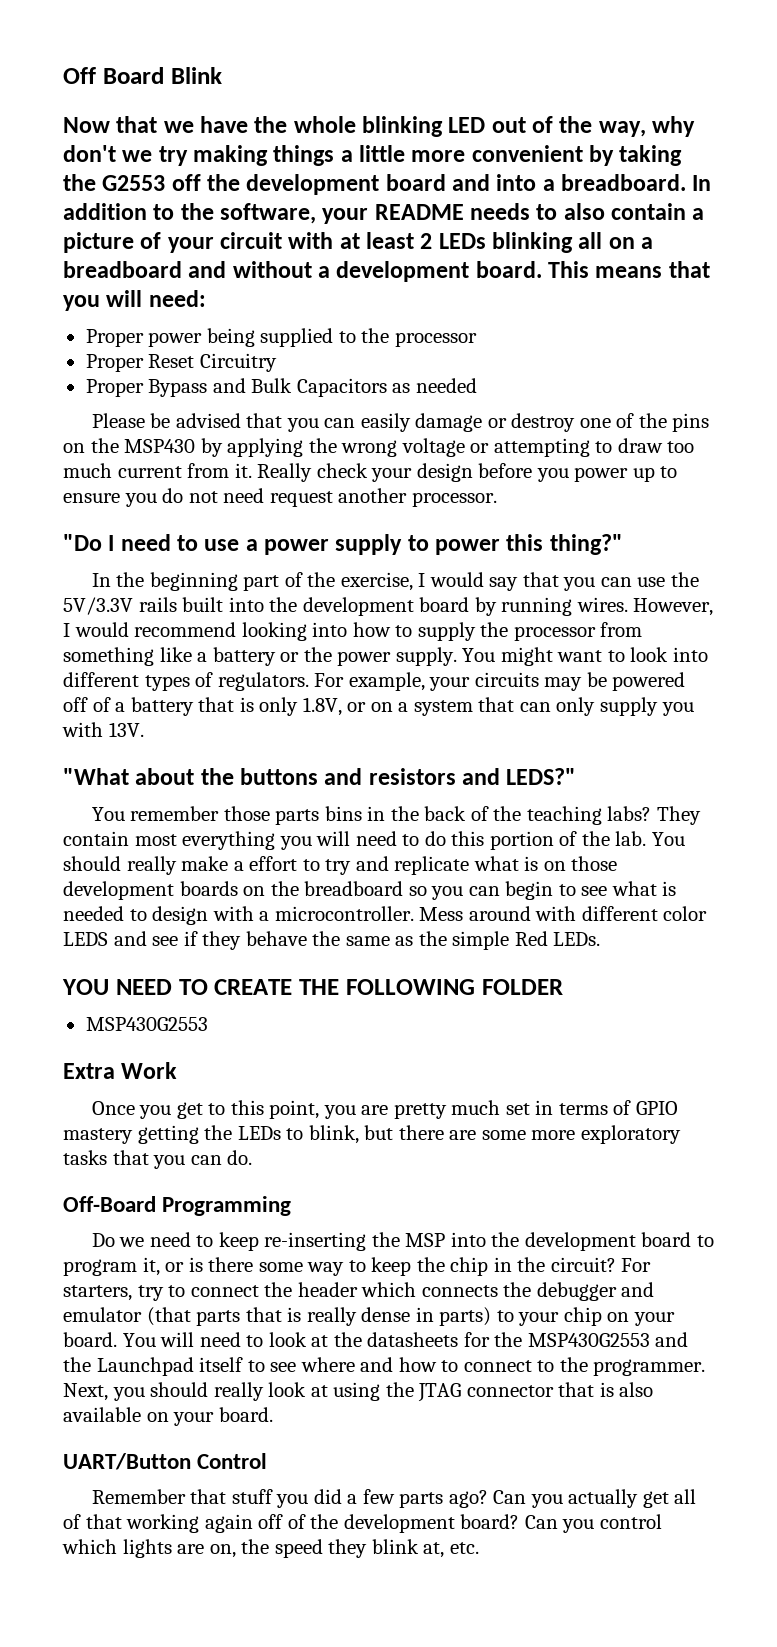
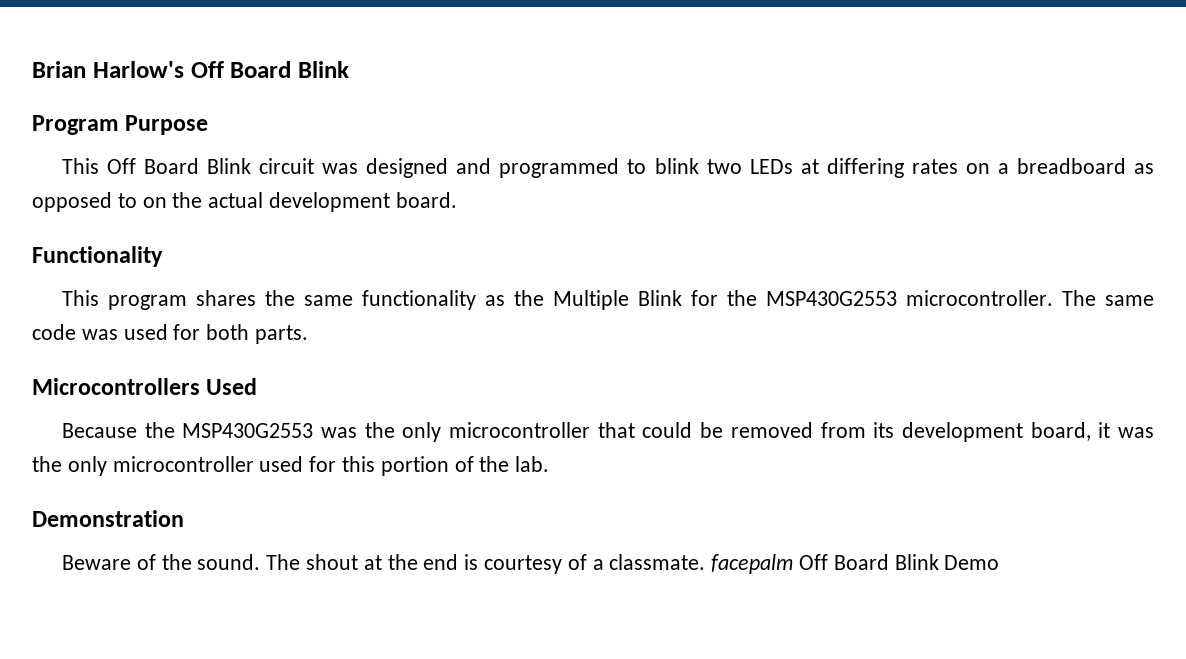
- Off Board Blink
+ Brian Harlow's Off Board Blink
- Now that we have the whole blinking LED out of the way, why don't we try making things a little more convenient by taking the G2553 off the development board and into a breadboard. In addition to the software, your README needs to also contain a picture of your circuit with at least 2 LEDs blinking all on a breadboard and without a development board. This means that you will need:
- Proper power being supplied to the processor
- Proper Reset Circuitry
- Proper Bypass and Bulk Capacitors as needed
- Please be advised that you can easily damage or destroy one of the pins on the MSP430 by applying the wrong voltage or attempting to draw too much current from it. Really check your design before you power up to ensure you do not need request another processor.
- "Do I need to use a power supply to power this thing?"
- In the beginning part of the exercise, I would say that you can use the 5V/3.3V rails built into the development board by running wires. However, I would recommend looking into how to supply the processor from something like a battery or the power supply. You might want to look into different types of regulators. For example, your circuits may be powered off of a battery that is only 1.8V, or on a system that can only supply you with 13V.
- "What about the buttons and resistors and LEDS?"
- You remember those parts bins in the back of the teaching labs? They contain most everything you will need to do this portion of the lab. You should really make a effort to try and replicate what is on those development boards on the breadboard so you can begin to see what is needed to design with a microcontroller. Mess around with different color LEDS and see if they behave the same as the simple Red LEDs.
- YOU NEED TO CREATE THE FOLLOWING FOLDER
- MSP430G2553
- Extra Work
- Once you get to this point, you are pretty much set in terms of GPIO mastery getting the LEDs to blink, but there are some more exploratory tasks that you can do.
- Off-Board Programming
- Do we need to keep re-inserting the MSP into the development board to program it, or is there some way to keep the chip in the circuit? For starters, try to connect the header which connects the debugger and emulator (that parts that is really dense in parts) to your chip on your board. You will need to look at the datasheets for the MSP430G2553 and the Launchpad itself to see where and how to connect to the programmer. Next, you should really look at using the JTAG connector that is also available on your board.
- UART/Button Control
- Remember that stuff you did a few parts ago? Can you actually get all of that working again off of the development board? Can you control which lights are on, the speed they blink at, etc.
+ Program Purpose
+ This Off Board Blink circuit was designed and programmed to blink two LEDs at differing rates on a breadboard as opposed to on the actual development board.
+ Functionality
+ This program shares the same functionality as the Multiple Blink for the MSP430G2553 microcontroller. The same code was used for both parts.
+ Microcontrollers Used
+ Because the MSP430G2553 was the only microcontroller that could be removed from its development board, it was the only microcontroller used for this portion of the lab.
+ Demonstration
+ Beware of the sound. The shout at the end is courtesy of a classmate. facepalm Off Board Blink Demo

